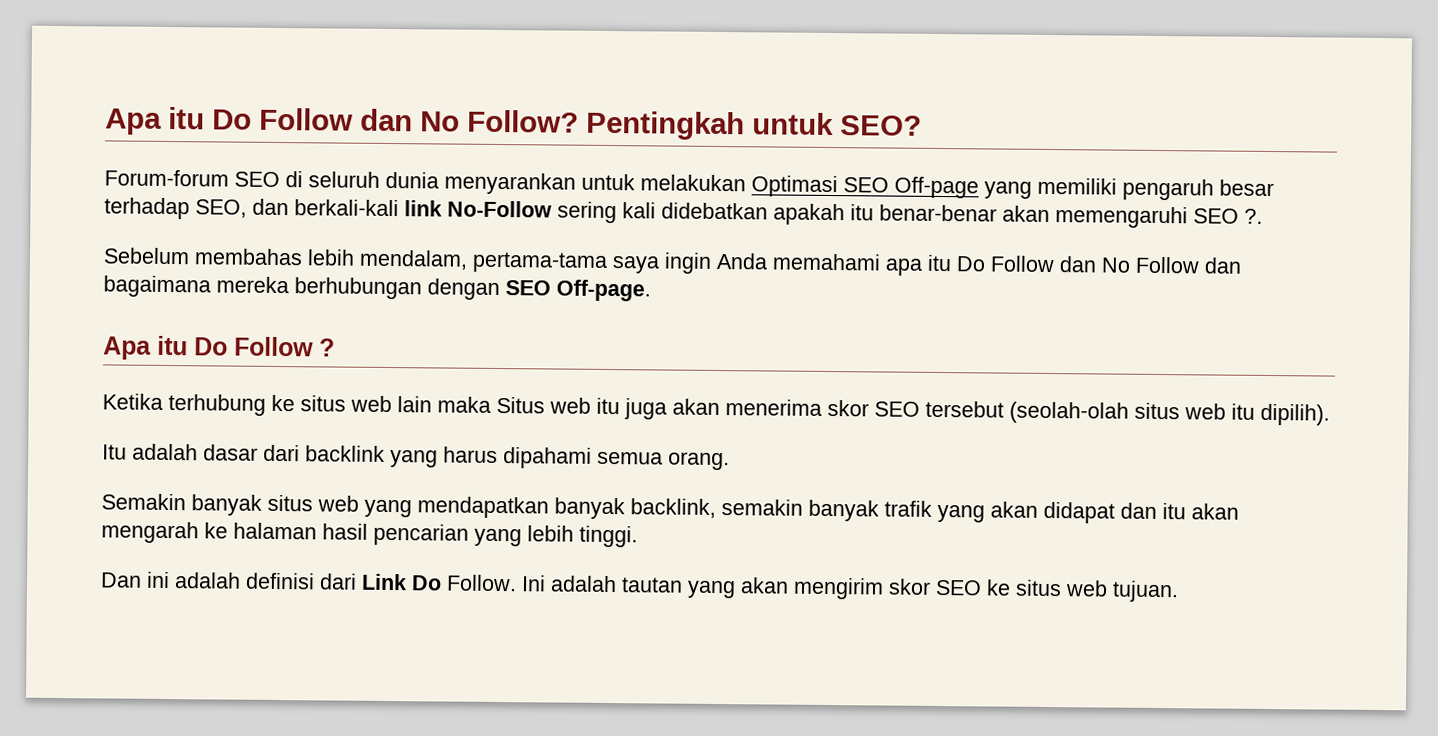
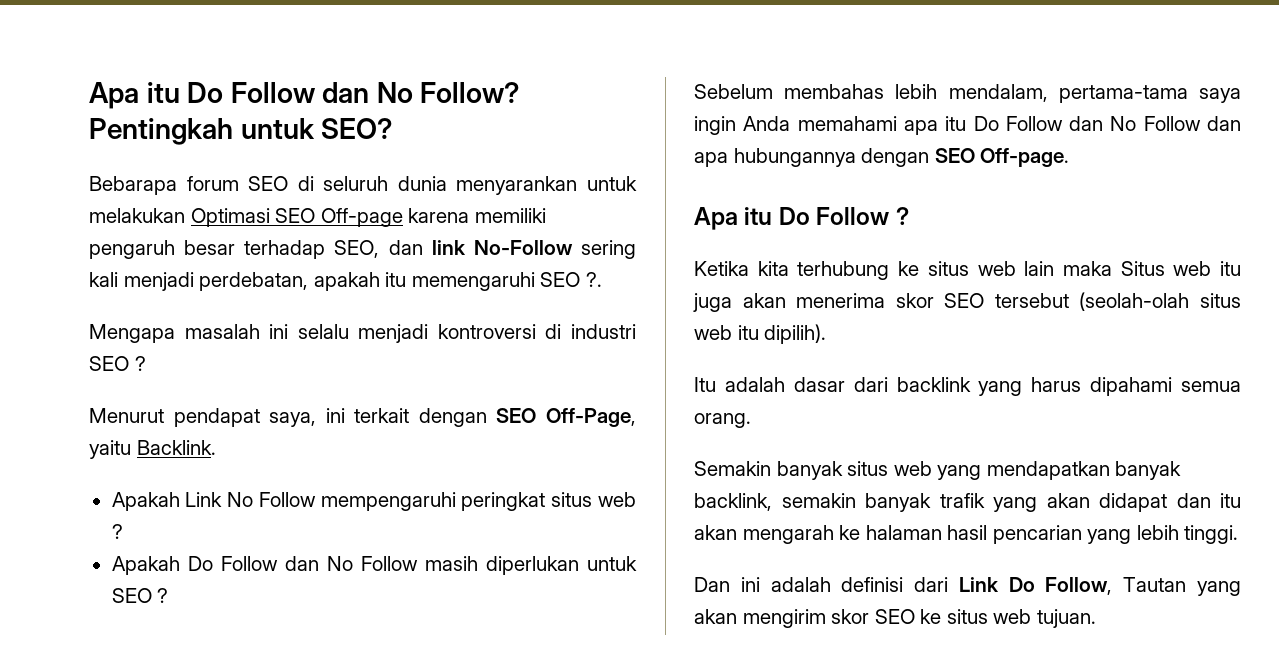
- Forum-forum SEO di seluruh dunia menyarankan untuk melakukan Optimasi SEO Off-page yang memiliki pengaruh besar terhadap SEO, dan berkali-kali link No-Follow sering kali didebatkan apakah itu benar-benar akan memengaruhi SEO ?.
+ Bebarapa forum SEO di seluruh dunia menyarankan untuk melakukan Optimasi SEO Off-page karena memiliki pengaruh besar terhadap SEO, dan link No-Follow sering kali menjadi perdebatan, apakah itu memengaruhi SEO ?.
+ Mengapa masalah ini selalu menjadi kontroversi di industri SEO ?
+ Menurut pendapat saya, ini terkait dengan SEO Off-Page, yaitu Backlink.
+ Apakah Link No Follow mempengaruhi peringkat situs web ?
+ Apakah Do Follow dan No Follow masih diperlukan untuk SEO ?
- Sebelum membahas lebih mendalam, pertama-tama saya ingin Anda memahami apa itu Do Follow dan No Follow dan bagaimana mereka berhubungan dengan SEO Off-page.
+ Sebelum membahas lebih mendalam, pertama-tama saya ingin Anda memahami apa itu Do Follow dan No Follow dan apa hubungannya dengan SEO Off-page.
- Ketika terhubung ke situs web lain maka Situs web itu juga akan menerima skor SEO tersebut (seolah-olah situs web itu dipilih).
+ Ketika kita terhubung ke situs web lain maka Situs web itu juga akan menerima skor SEO tersebut (seolah-olah situs web itu dipilih).
- Dan ini adalah definisi dari Link Do Follow. Ini adalah tautan yang akan mengirim skor SEO ke situs web tujuan.
+ Dan ini adalah definisi dari Link Do Follow, Tautan yang akan mengirim skor SEO ke situs web tujuan.

